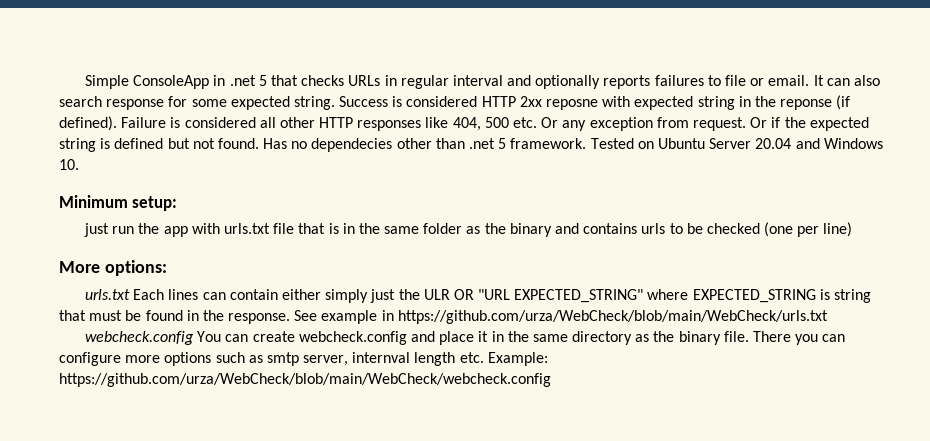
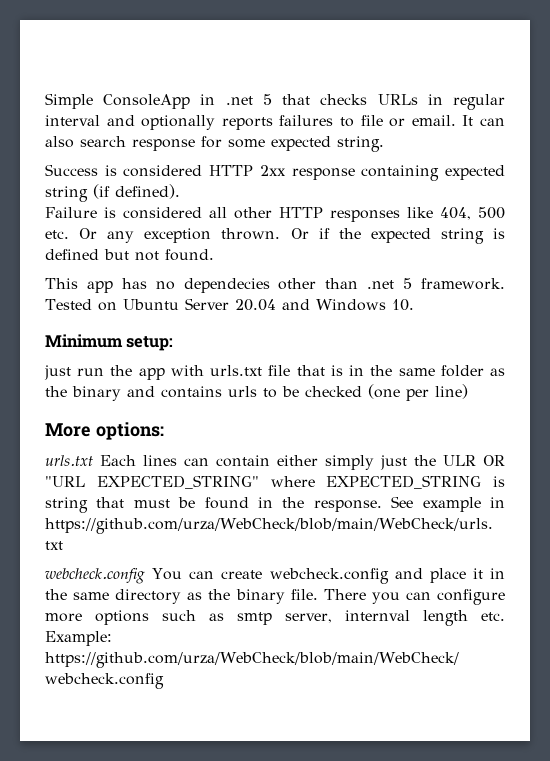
- It can also search response for some expected string. Success is considered HTTP 2xx reposne with expected string in the reponse (if defined). Failure is considered all other HTTP responses like 404, 500 etc. Or any exception from request.
+ It can also search response for some expected string.
+ Success is considered HTTP 2xx response containing expected string (if defined).
+ Failure is considered all other HTTP responses like 404, 500 etc. Or any exception thrown.
- Or if the expected string is defined but not found. Has no dependecies other than .net 5 framework.
+ Or if the expected string is defined but not found.
+ This app has no dependecies other than .net 5 framework.

